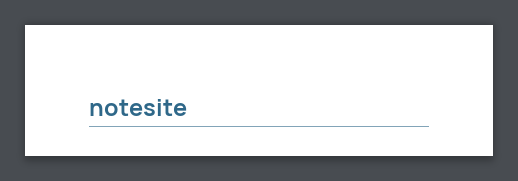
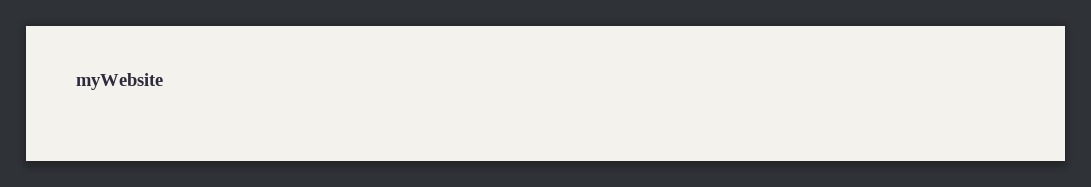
- notesite
+ myWebsite

